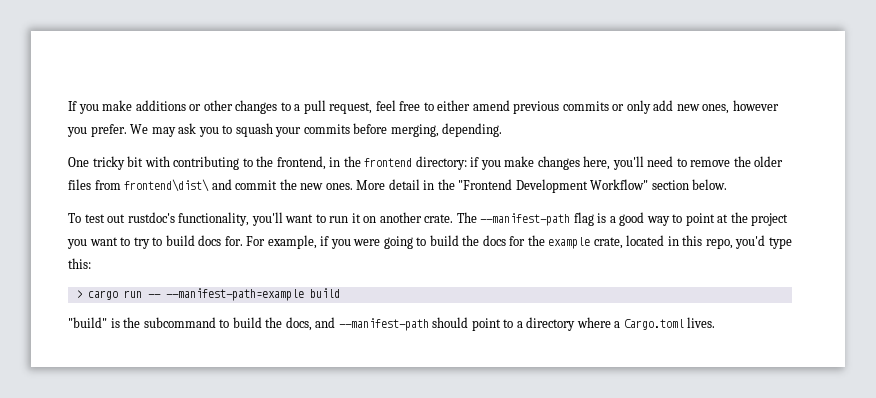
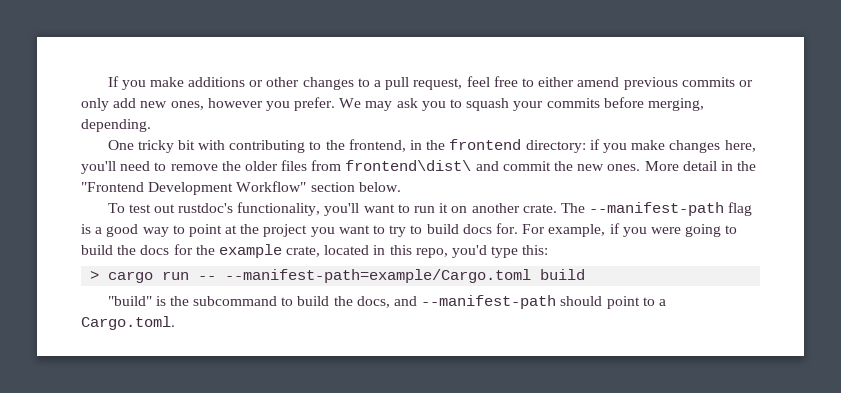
- > cargo run -- --manifest-path=example build
+ > cargo run -- --manifest-path=example/Cargo.toml build
- "build" is the subcommand to build the docs, and --manifest-path should point to a directory where a Cargo.toml lives.
+ "build" is the subcommand to build the docs, and --manifest-path should point to a Cargo.toml.

